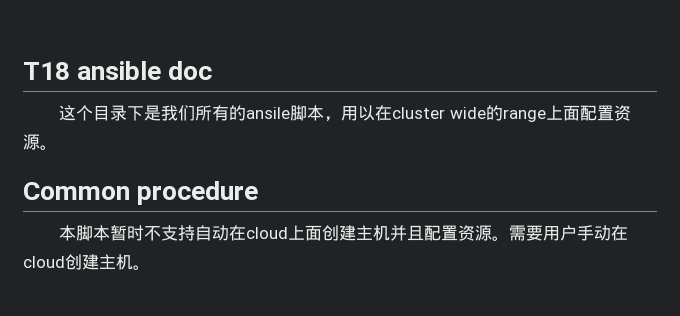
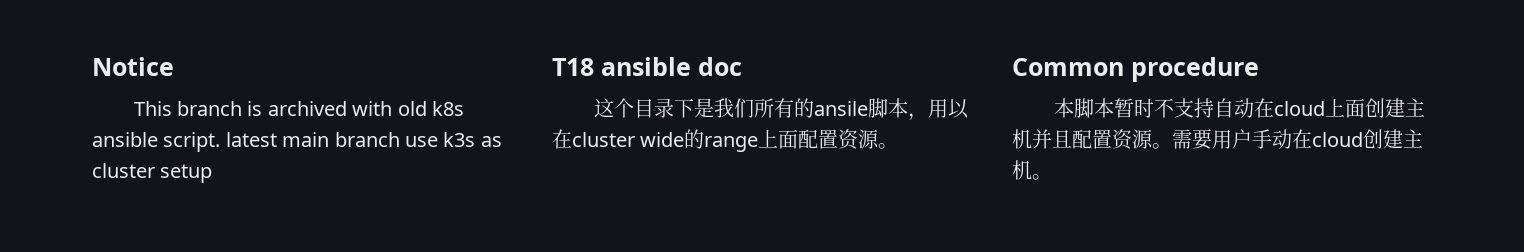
+ Notice
+ This branch is archived with old k8s ansible script. latest main branch use k3s as cluster setup

